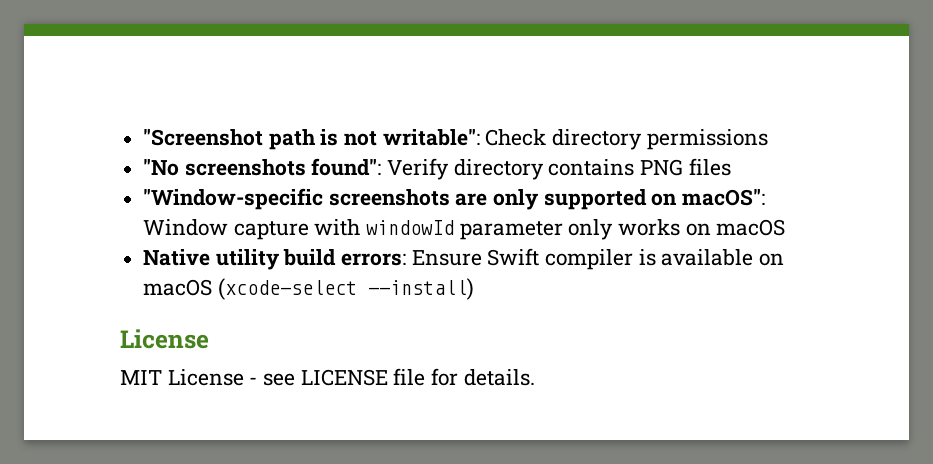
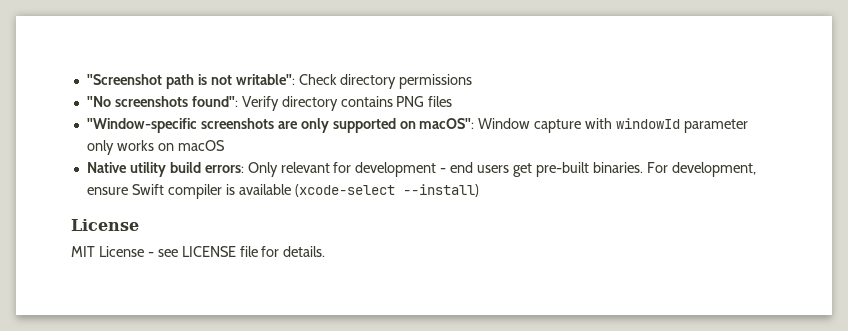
- Native utility build errors: Ensure Swift compiler is available on macOS (xcode-select --install)
+ Native utility build errors: Only relevant for development - end users get pre-built binaries. For development, ensure Swift compiler is available (xcode-select --install)

